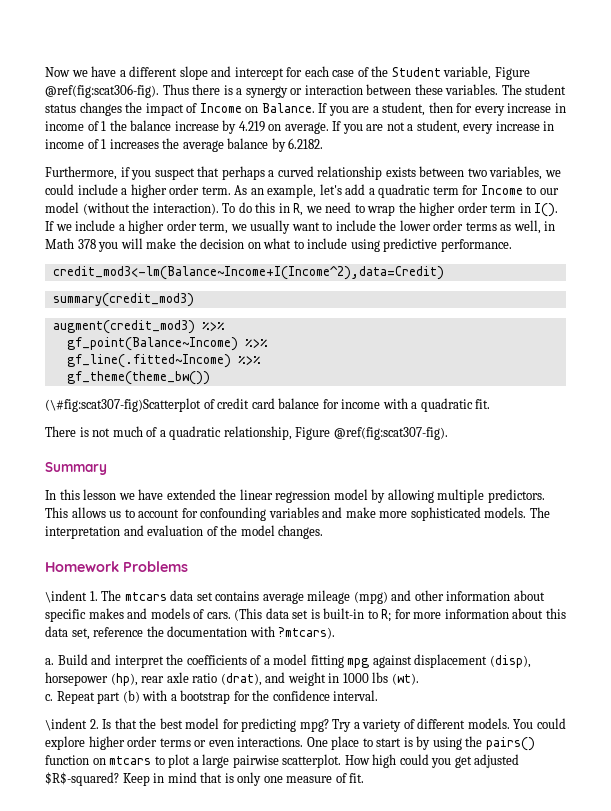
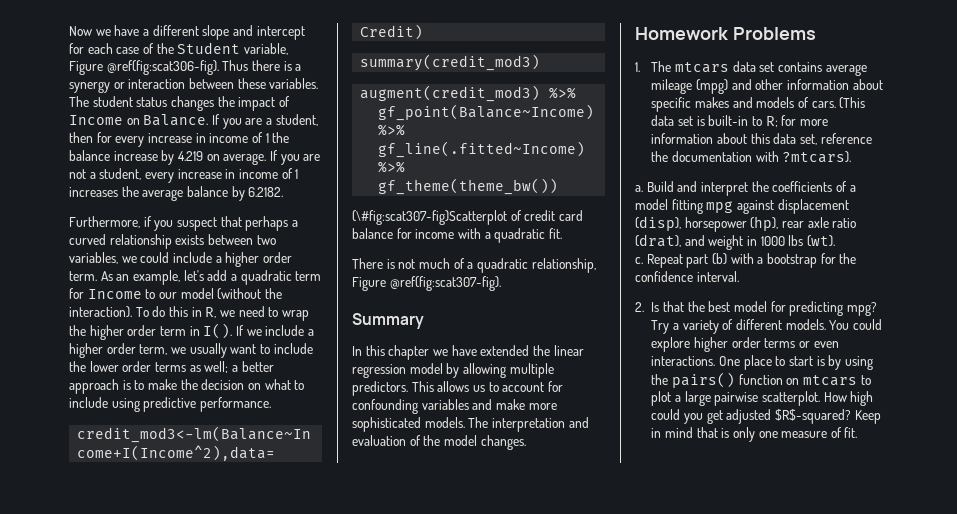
- To do this in R, we need to wrap the higher order term in I(). If we include a higher order term, we usually want to include the lower order terms as well, in Math 378 you will make the decision on what to include using predictive performance.
+ To do this in R, we need to wrap the higher order term in I(). If we include a higher order term, we usually want to include the lower order terms as well; a better approach is to make the decision on what to include using predictive performance.
- In this lesson we have extended the linear regression model by allowing multiple predictors.
+ In this chapter we have extended the linear regression model by allowing multiple predictors.
- \indent 1. The mtcars data set contains average mileage (mpg) and other information about specific makes and models of cars.
+ 1. The mtcars data set contains average mileage (mpg) and other information about specific makes and models of cars.
- \indent 2. Is that the best model for predicting mpg?
+ 2. Is that the best model for predicting mpg?

